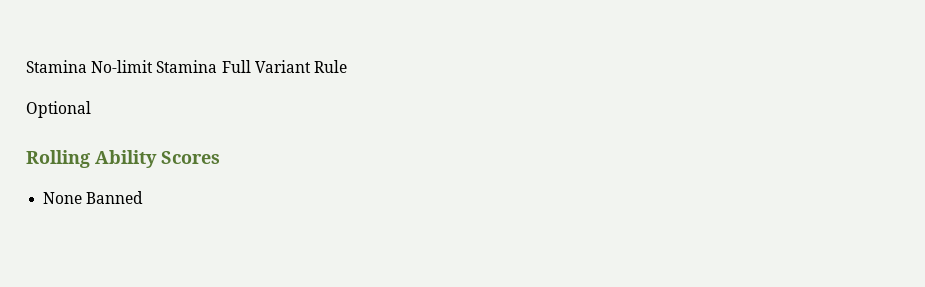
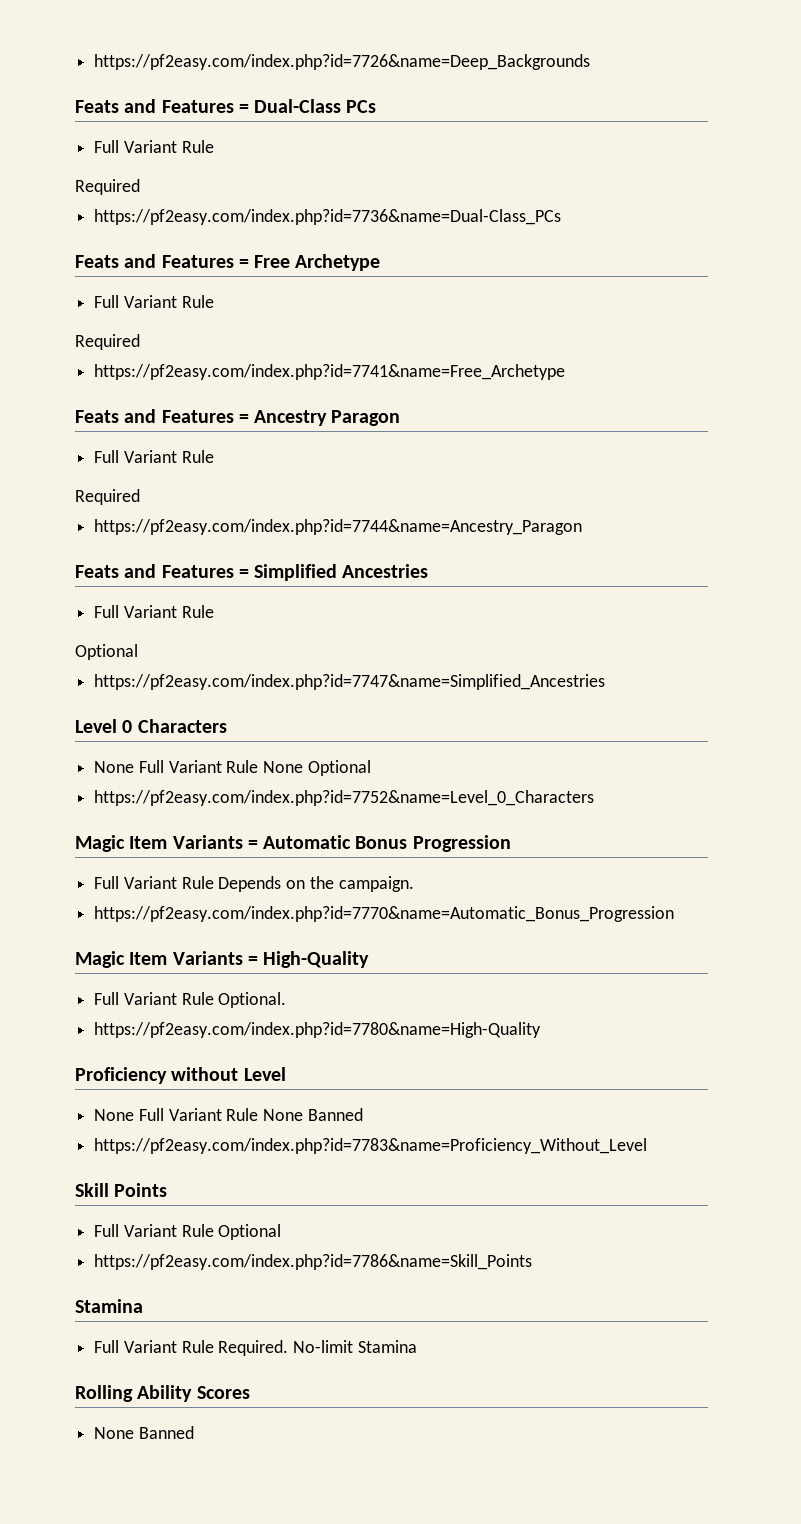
- Stamina No-limit Stamina Full Variant Rule
+ https://pf2easy.com/index.php?id=7726&name=Deep_Backgrounds
+ Feats and Features = Dual-Class PCs
+ Full Variant Rule
+ Required
+ https://pf2easy.com/index.php?id=7736&name=Dual-Class_PCs
+ Feats and Features = Free Archetype
+ Full Variant Rule
+ Required
+ https://pf2easy.com/index.php?id=7741&name=Free_Archetype
+ Feats and Features = Ancestry Paragon
+ Full Variant Rule
+ Required
+ https://pf2easy.com/index.php?id=7744&name=Ancestry_Paragon
+ Feats and Features = Simplified Ancestries
+ Full Variant Rule
  Optional
+ https://pf2easy.com/index.php?id=7747&name=Simplified_Ancestries
+ Level 0 Characters
+ None Full Variant Rule None Optional
+ https://pf2easy.com/index.php?id=7752&name=Level_0_Characters
+ Magic Item Variants = Automatic Bonus Progression
+ Full Variant Rule Depends on the campaign.
+ https://pf2easy.com/index.php?id=7770&name=Automatic_Bonus_Progression
+ Magic Item Variants = High-Quality
+ Full Variant Rule Optional.
+ https://pf2easy.com/index.php?id=7780&name=High-Quality
+ Proficiency without Level
+ None Full Variant Rule None Banned
+ https://pf2easy.com/index.php?id=7783&name=Proficiency_Without_Level
+ Skill Points
+ Full Variant Rule Optional
+ https://pf2easy.com/index.php?id=7786&name=Skill_Points
+ Stamina
+ Full Variant Rule Required. No-limit Stamina

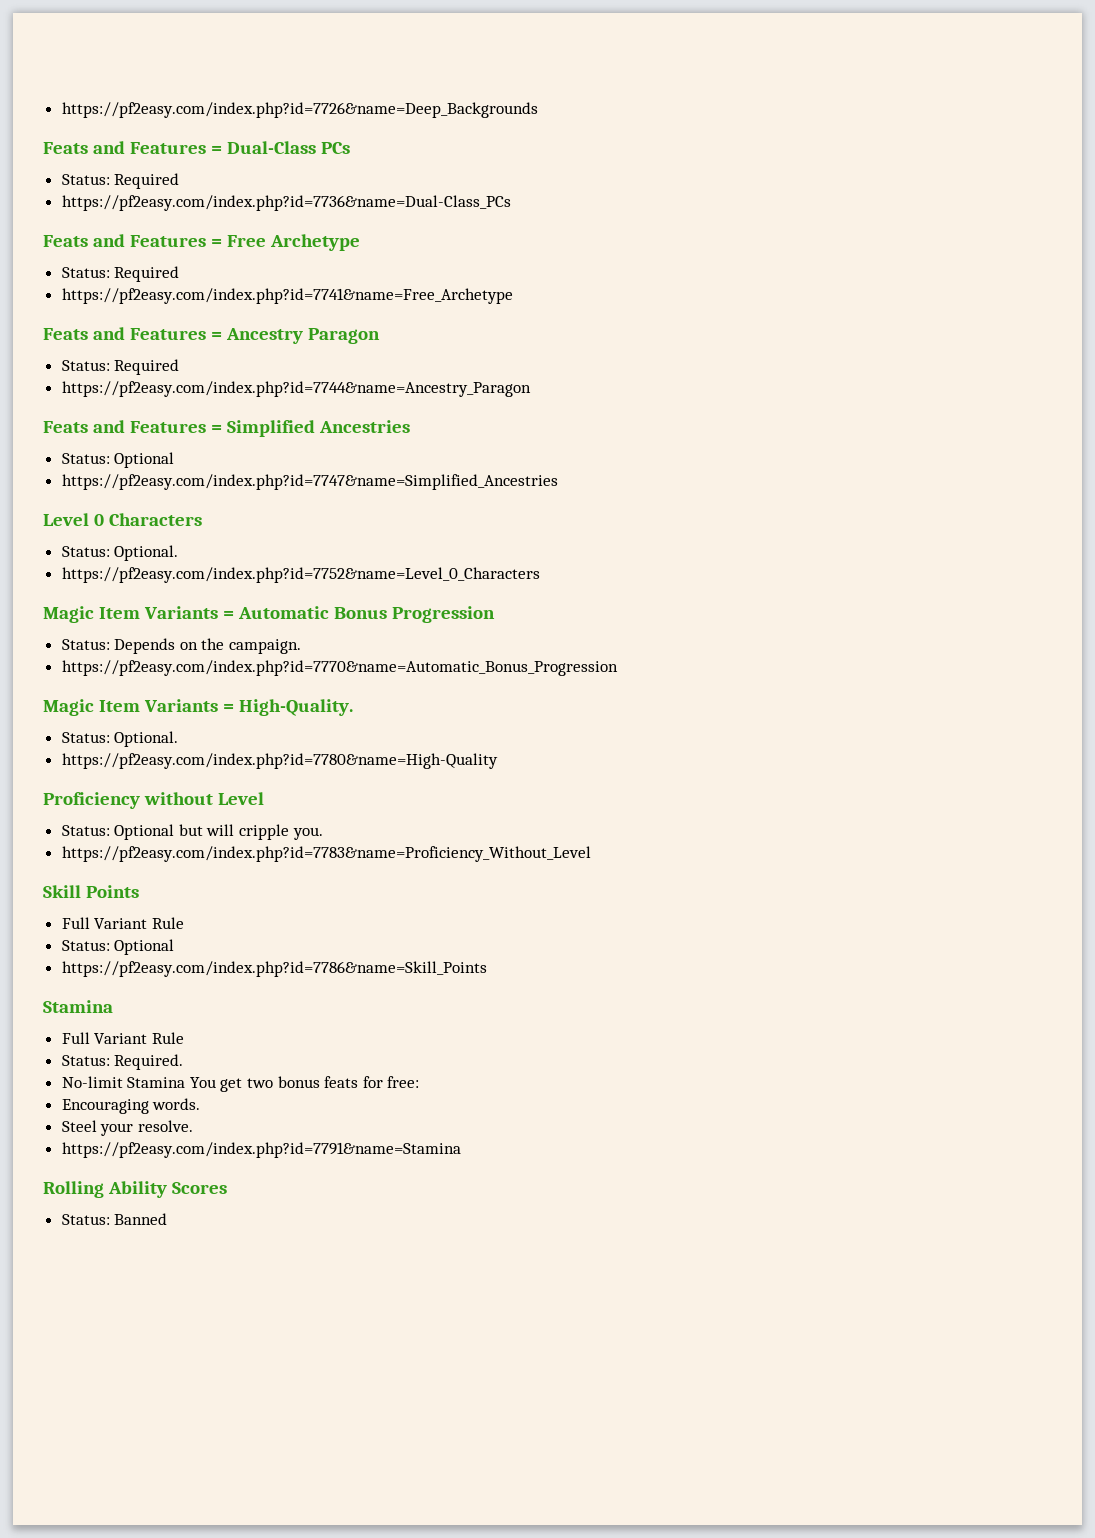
  Feats and Features = Dual-Class PCs
- Full Variant Rule
- Required
+ Status: Required
  Feats and Features = Free Archetype
- Full Variant Rule
- Required
+ Status: Required
  Feats and Features = Ancestry Paragon
- Full Variant Rule
- Required
+ Status: Required
  Feats and Features = Simplified Ancestries
- Full Variant Rule
- Optional
+ Status: Optional
  Level 0 Characters
- None Full Variant Rule None Optional
+ Status: Optional.
- Full Variant Rule Depends on the campaign.
+ Status: Depends on the campaign.
- Magic Item Variants = High-Quality
- Full Variant Rule Optional.
+ Magic Item Variants = High-Quality.
+ Status: Optional.
- None Full Variant Rule None Banned
+ Status: Optional but will cripple you.
  Skill Points
- Full Variant Rule Optional
+ Full Variant Rule
+ Status: Optional
  https://pf2easy.com/index.php?id=7786&name=Skill_Points
  Stamina
- Full Variant Rule Required. No-limit Stamina
+ Full Variant Rule
+ Status: Required.
+ No-limit Stamina You get two bonus feats for free:
+ Encouraging words.
+ Steel your resolve.
+ https://pf2easy.com/index.php?id=7791&name=Stamina
  Rolling Ability Scores
- None Banned
+ Status: Banned

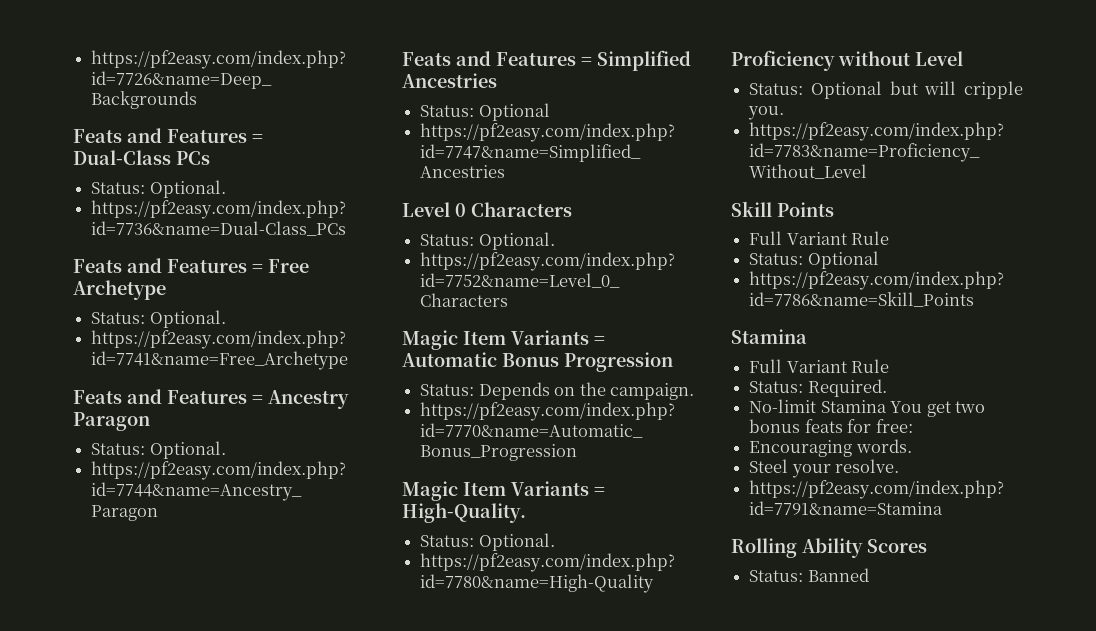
  Feats and Features = Dual-Class PCs
- Status: Required
+ Status: Optional.
  Feats and Features = Free Archetype
- Status: Required
+ Status: Optional.
  Feats and Features = Ancestry Paragon
- Status: Required
+ Status: Optional.

